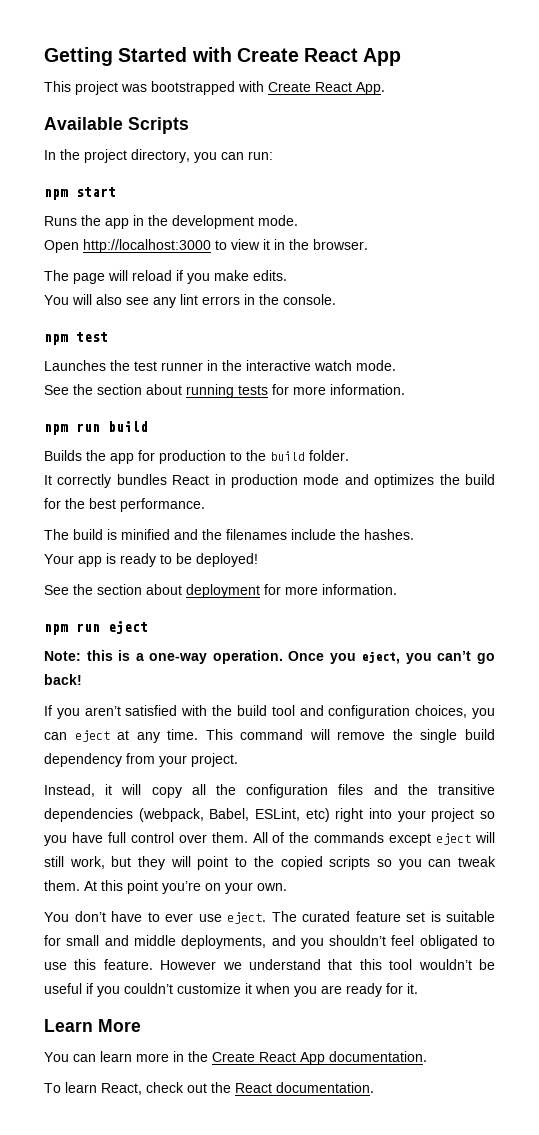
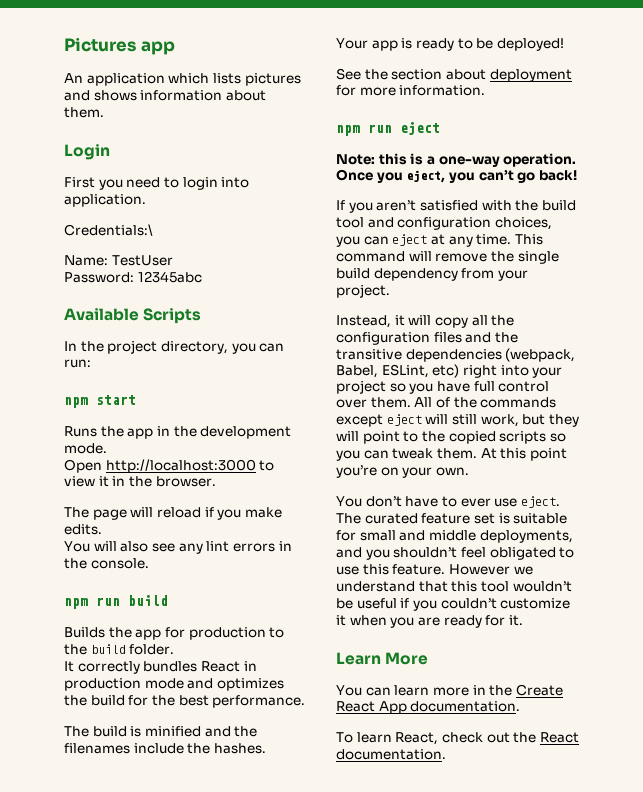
- Getting Started with Create React App
- This project was bootstrapped with Create React App.
+ Pictures app
+ An application which lists pictures and shows information about them.
+ Login
+ First you need to login into application.
+ Credentials:\
+ Name: TestUser
+ Password: 12345abc
- npm test
- Launches the test runner in the interactive watch mode.
- See the section about running tests for more information.

